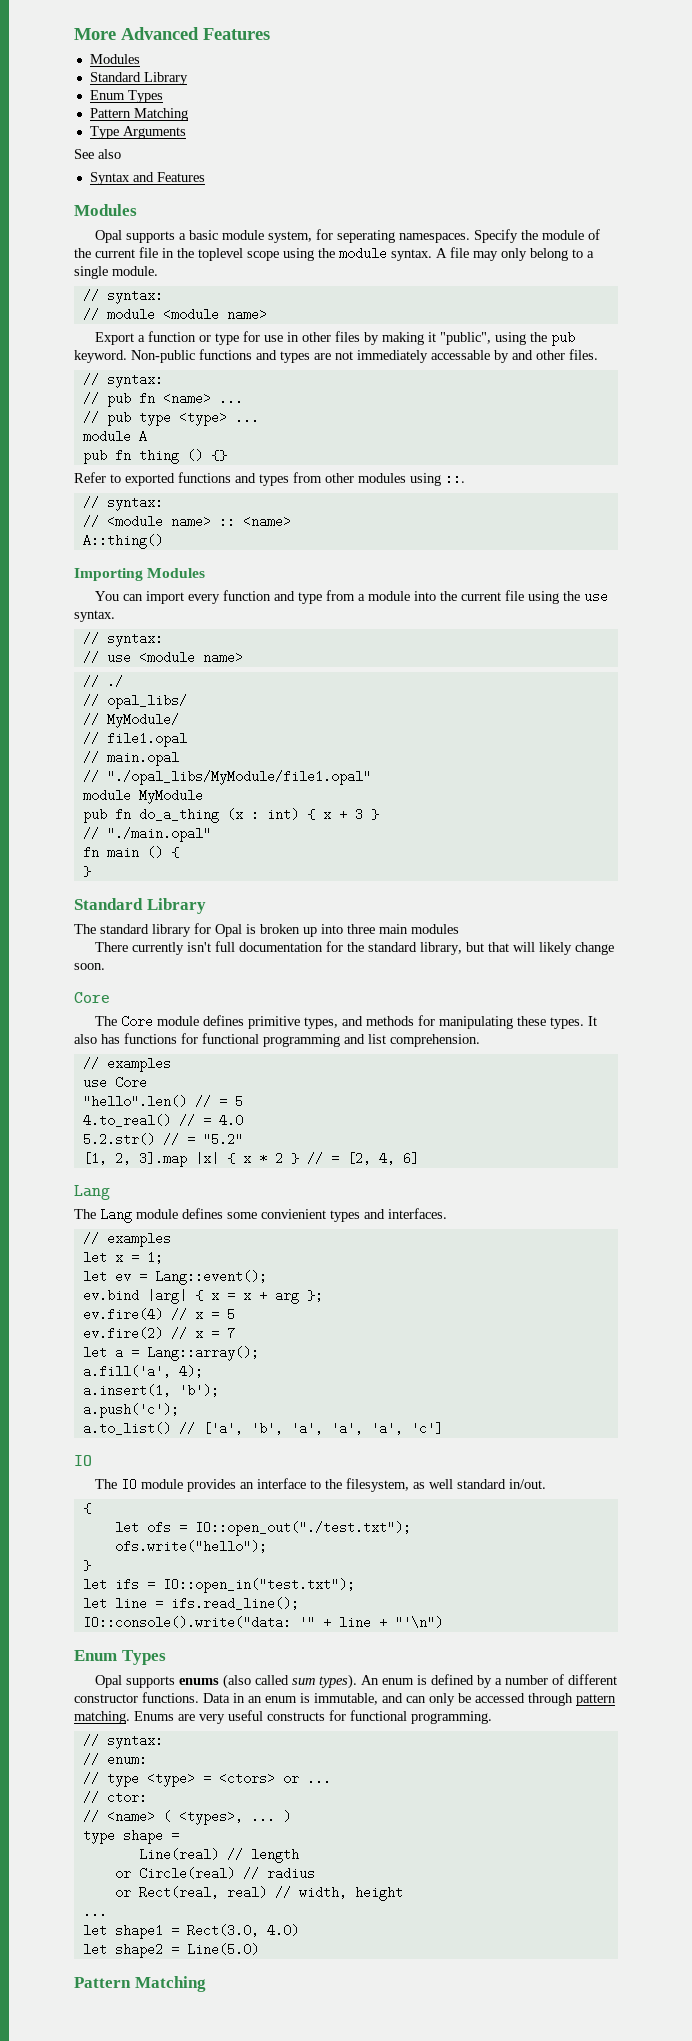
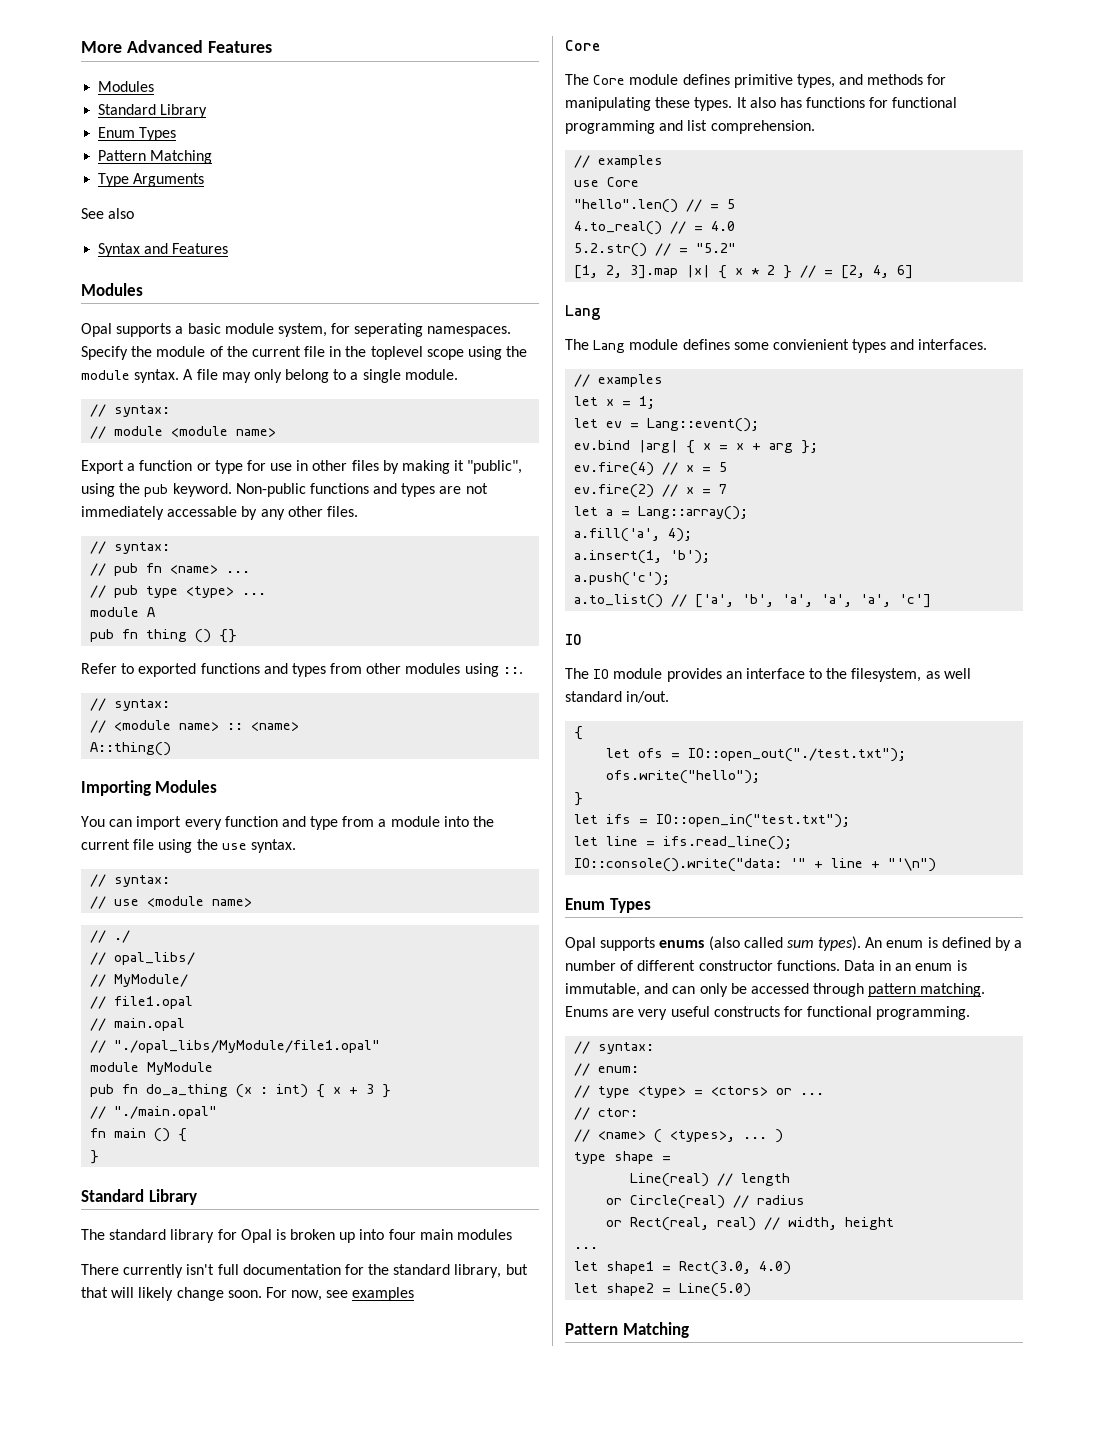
- Non-public functions and types are not immediately accessable by and other files.
+ Non-public functions and types are not immediately accessable by any other files.
- The standard library for Opal is broken up into three main modules
+ The standard library for Opal is broken up into four main modules
+ For now, see examples

